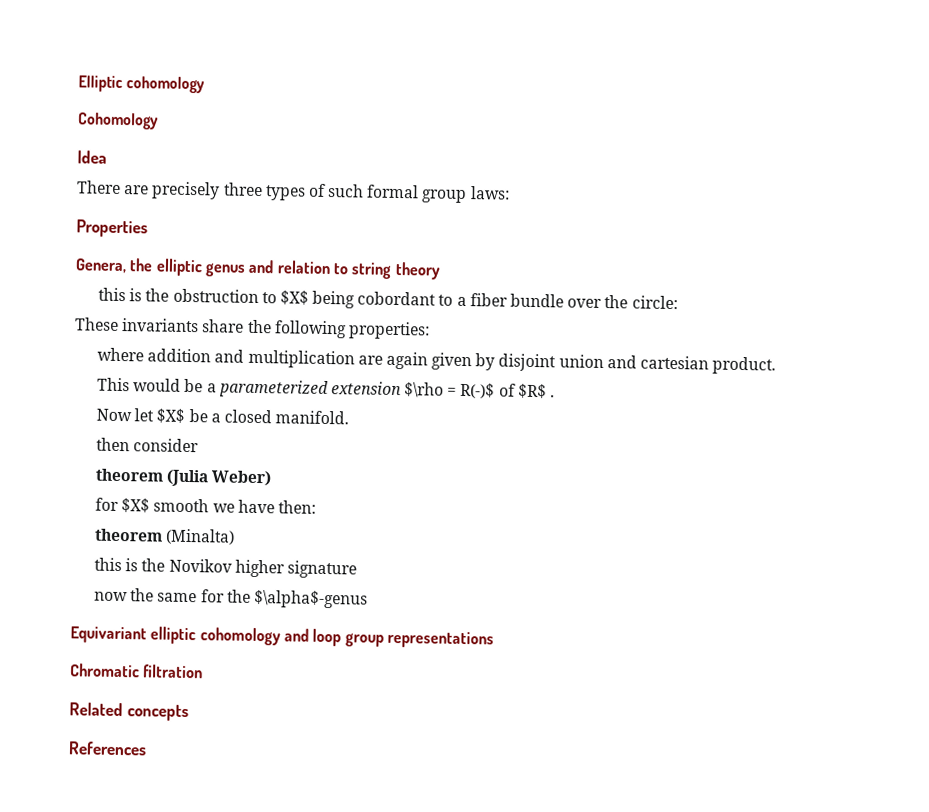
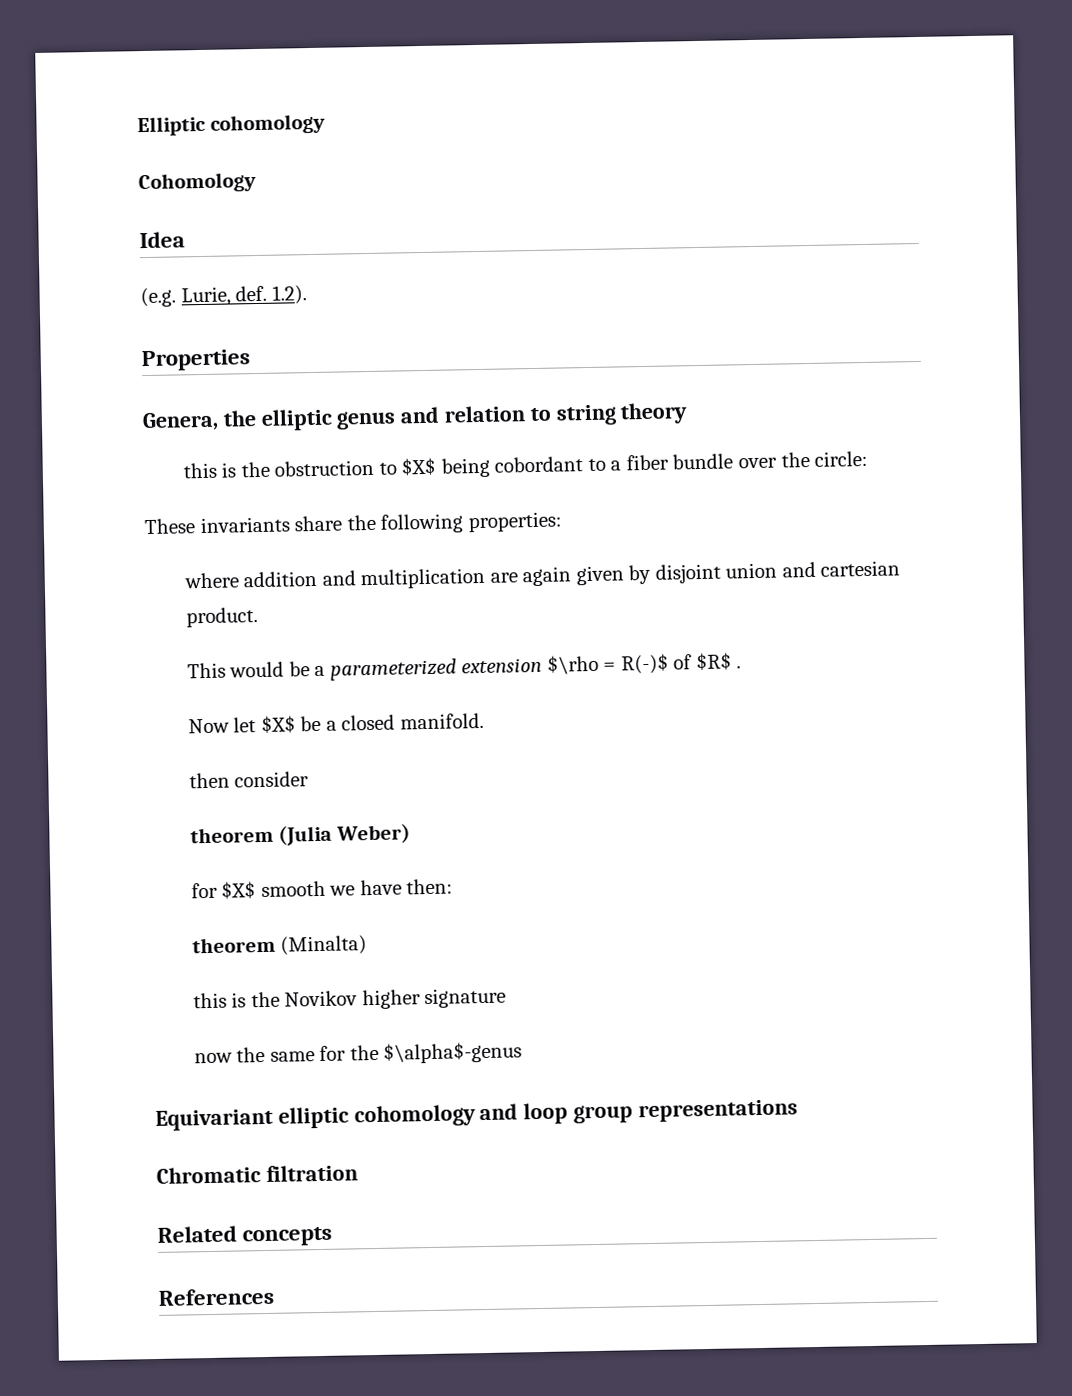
- There are precisely three types of such formal group laws:
+ (e.g. Lurie, def. 1.2).

